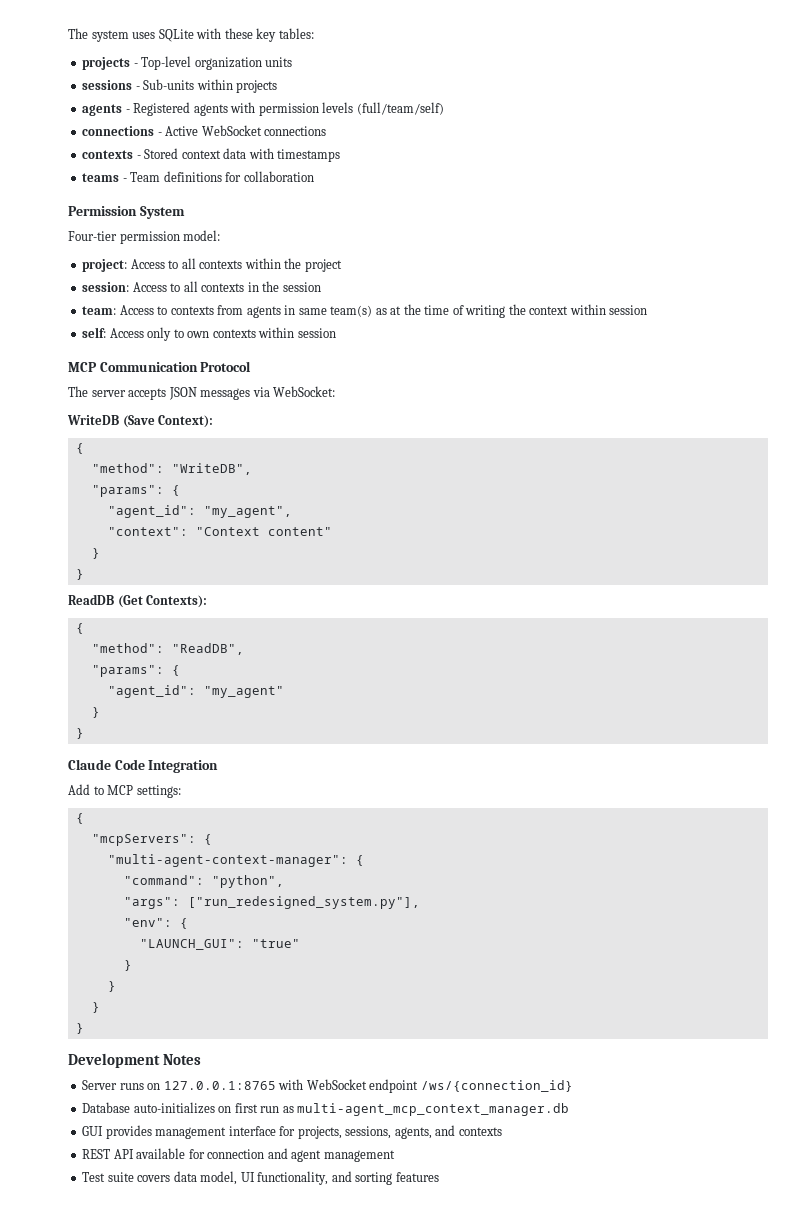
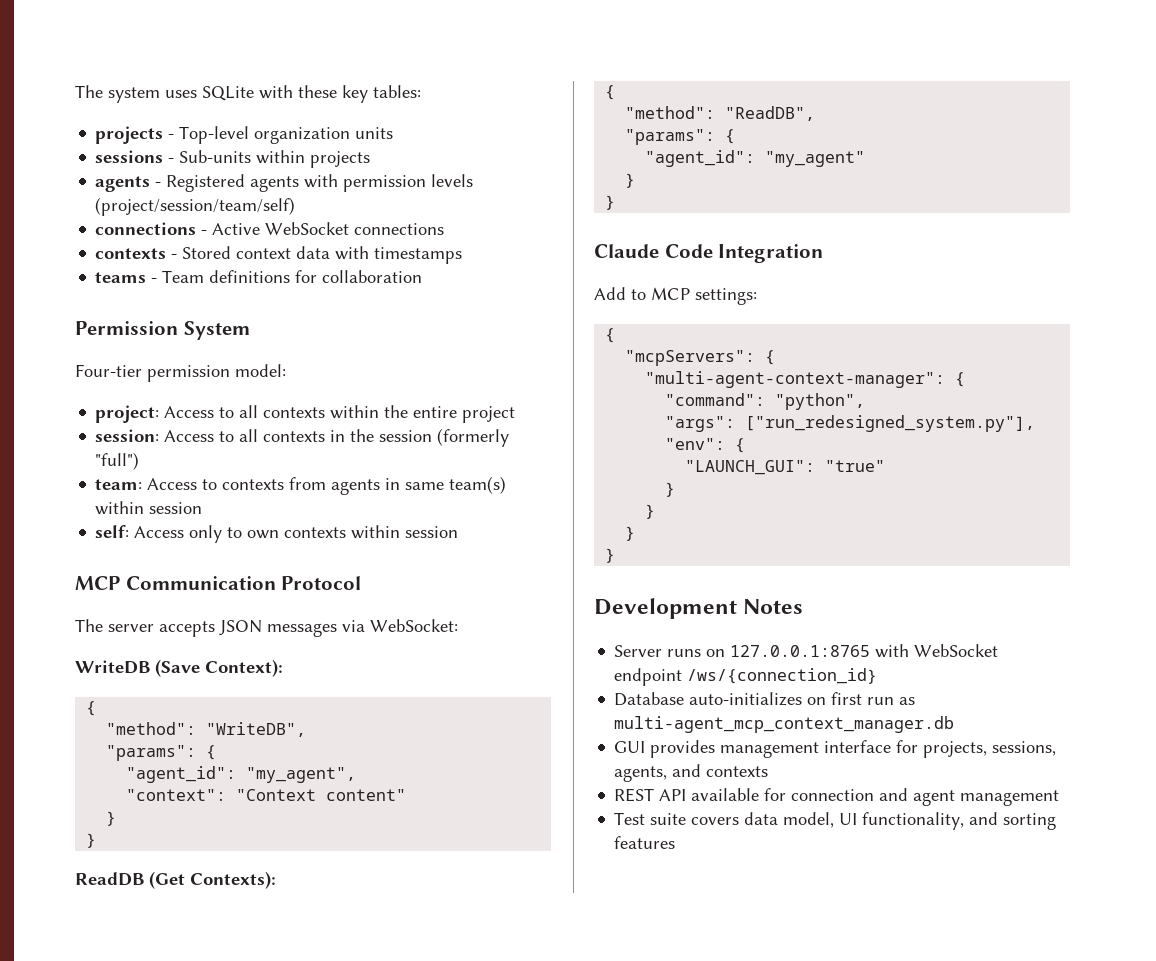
- agents - Registered agents with permission levels (full/team/self)
+ agents - Registered agents with permission levels (project/session/team/self)
- project: Access to all contexts within the project
+ project: Access to all contexts within the entire project
- session: Access to all contexts in the session
+ session: Access to all contexts in the session (formerly "full")
- team: Access to contexts from agents in same team(s) as at the time of writing the context within session
+ team: Access to contexts from agents in same team(s) within session

